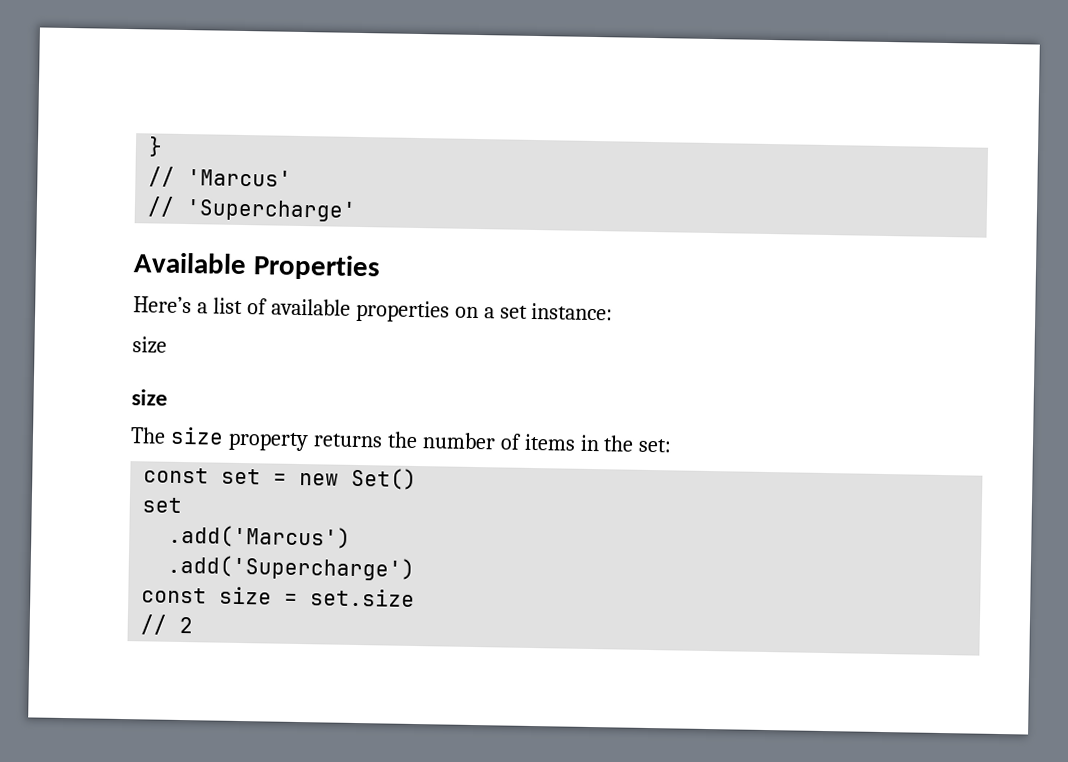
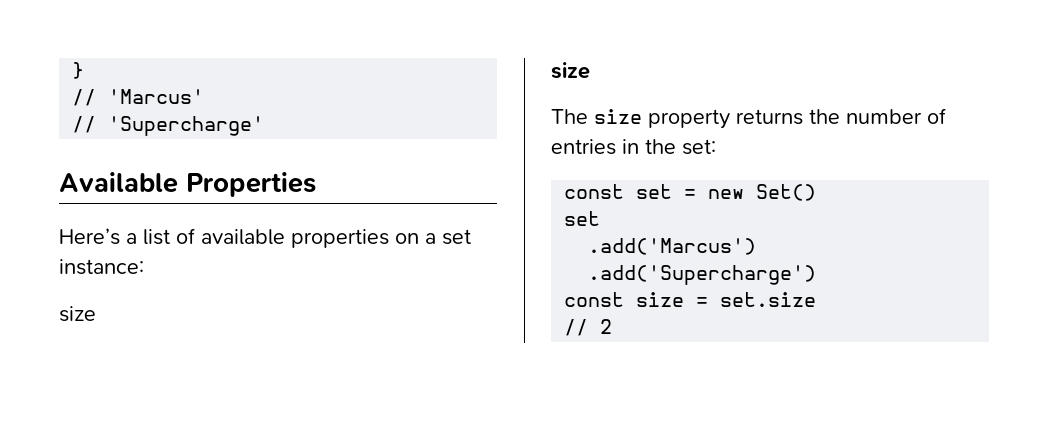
- The size property returns the number of items in the set:
+ The size property returns the number of entries in the set:

